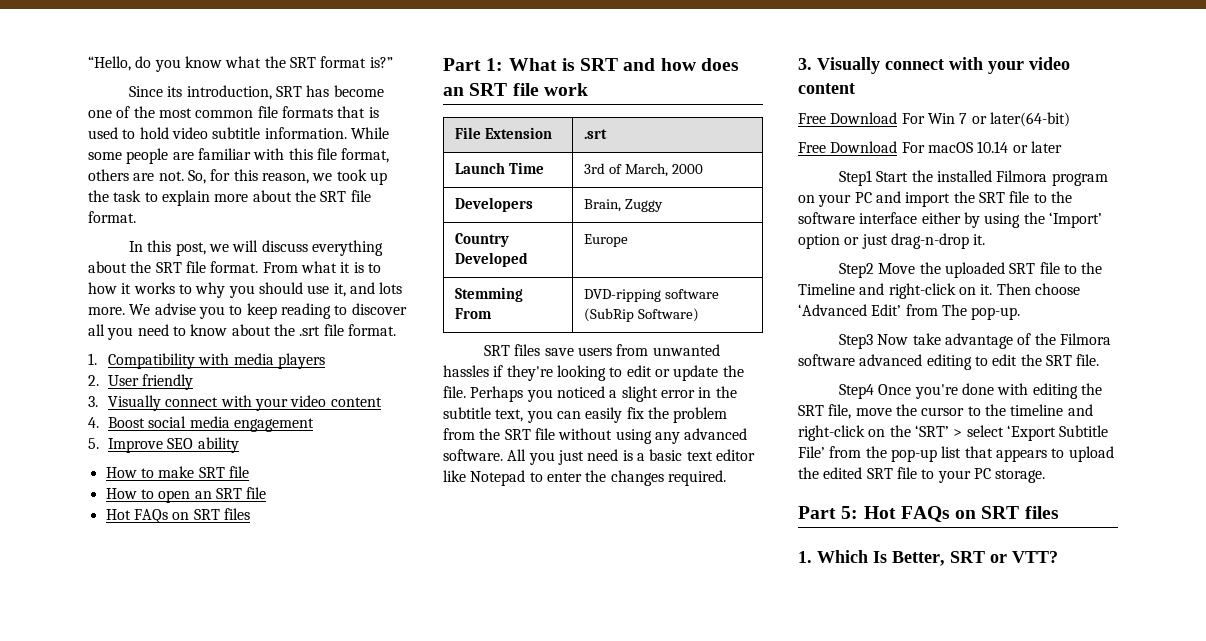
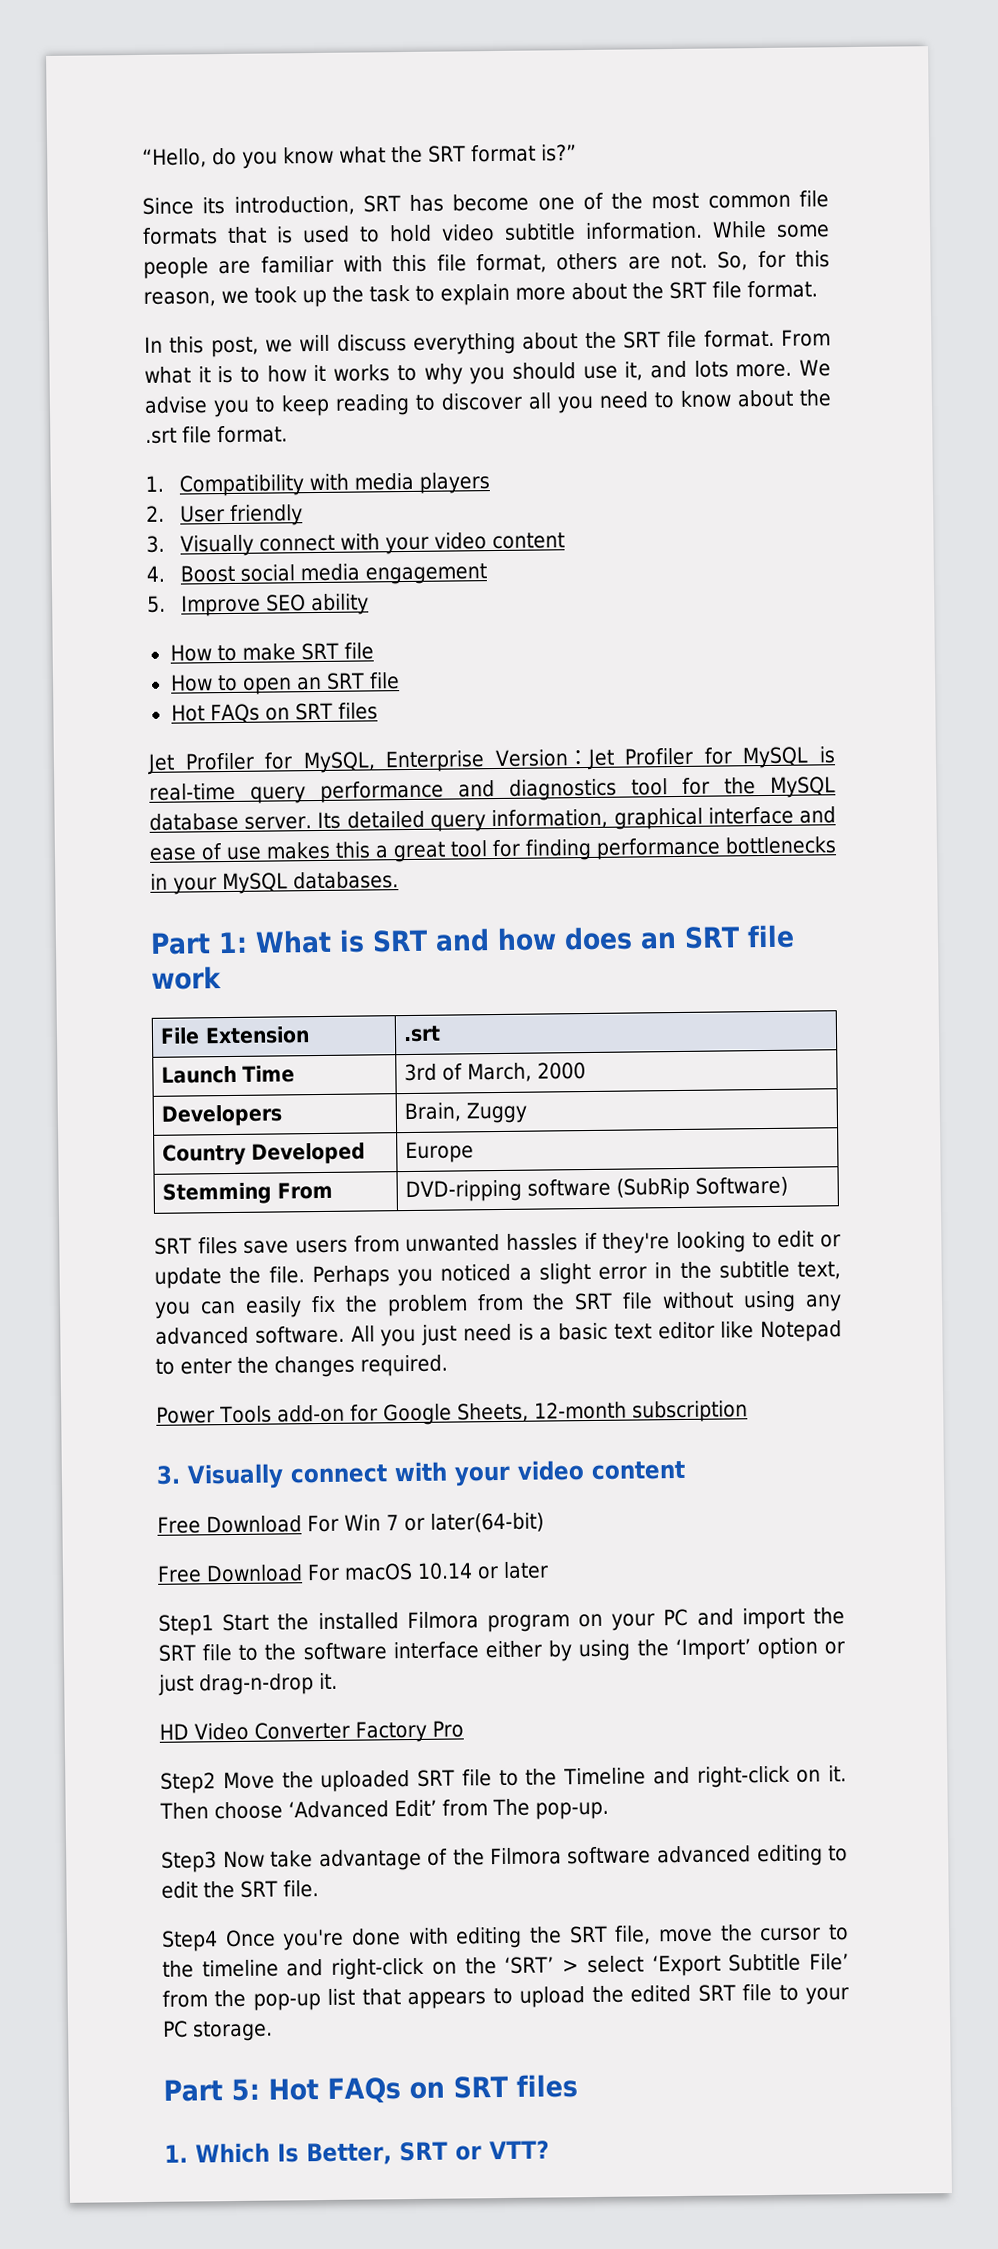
+ Jet Profiler for MySQL, Enterprise Version：Jet Profiler for MySQL is real-time query performance and diagnostics tool for the MySQL database server. Its detailed query information, graphical interface and ease of use makes this a great tool for finding performance bottlenecks in your MySQL databases.
+ Power Tools add-on for Google Sheets, 12-month subscription
+ HD Video Converter Factory Pro

